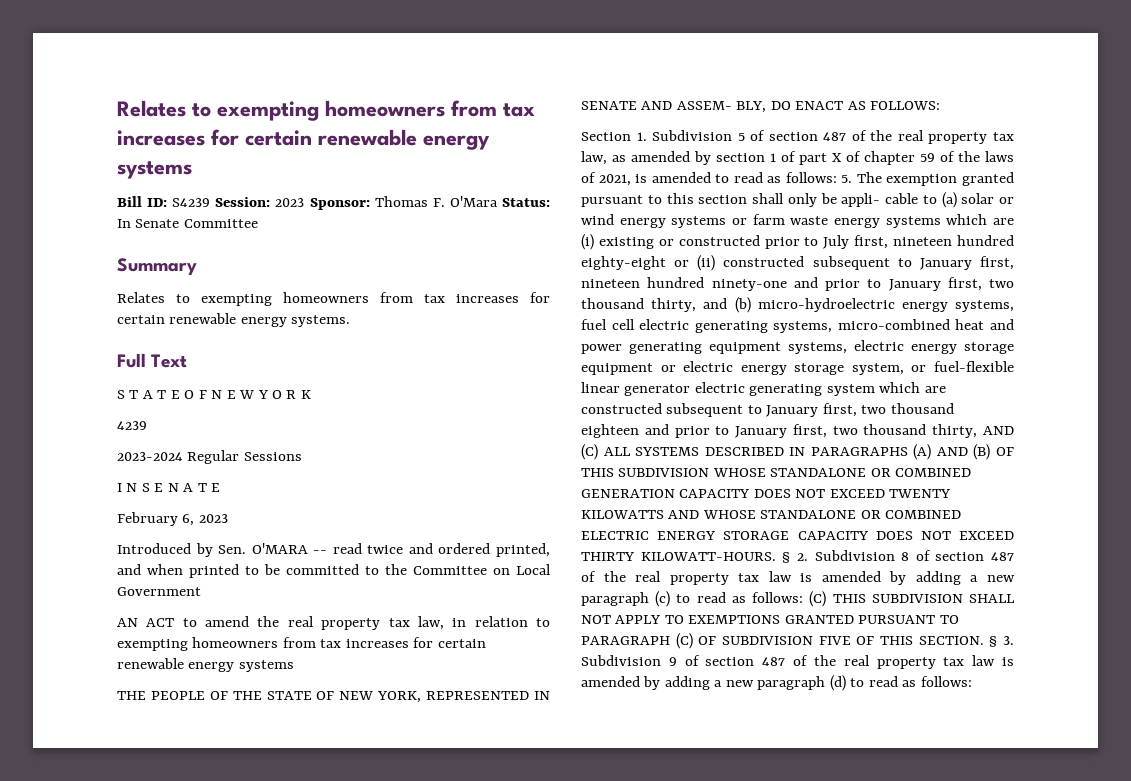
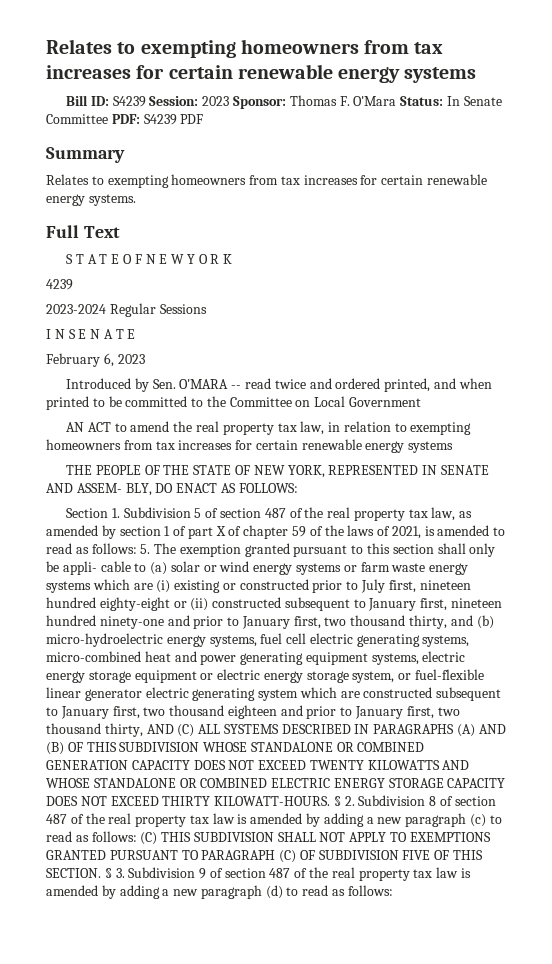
- Bill ID: S4239 Session: 2023 Sponsor: Thomas F. O'Mara Status: In Senate Committee
+ Bill ID: S4239 Session: 2023 Sponsor: Thomas F. O'Mara Status: In Senate Committee PDF: S4239 PDF

